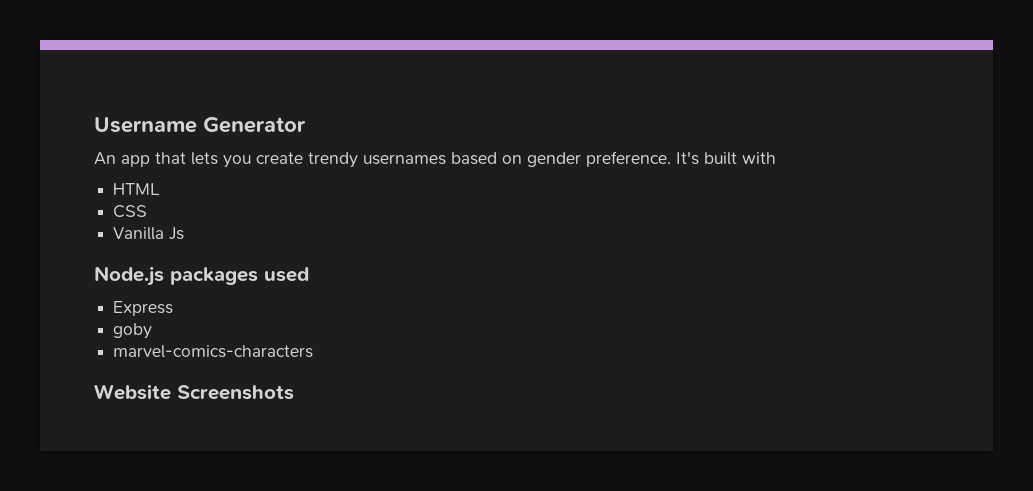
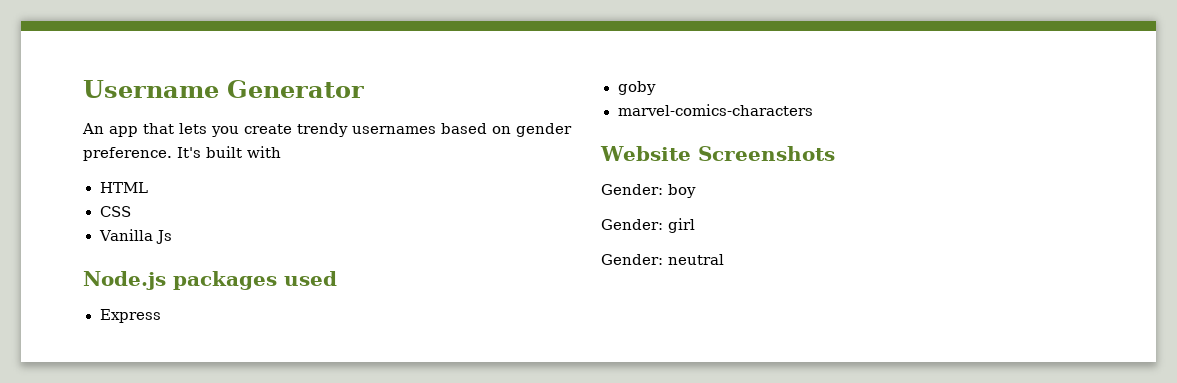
+ Gender: boy
+ Gender: girl
+ Gender: neutral

